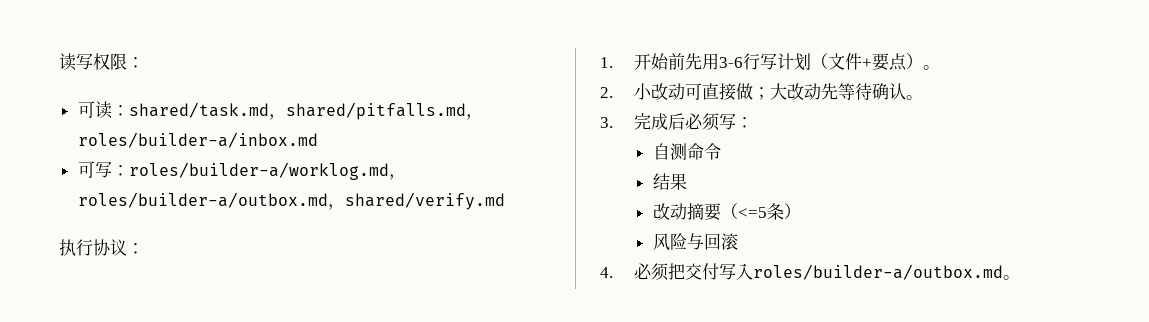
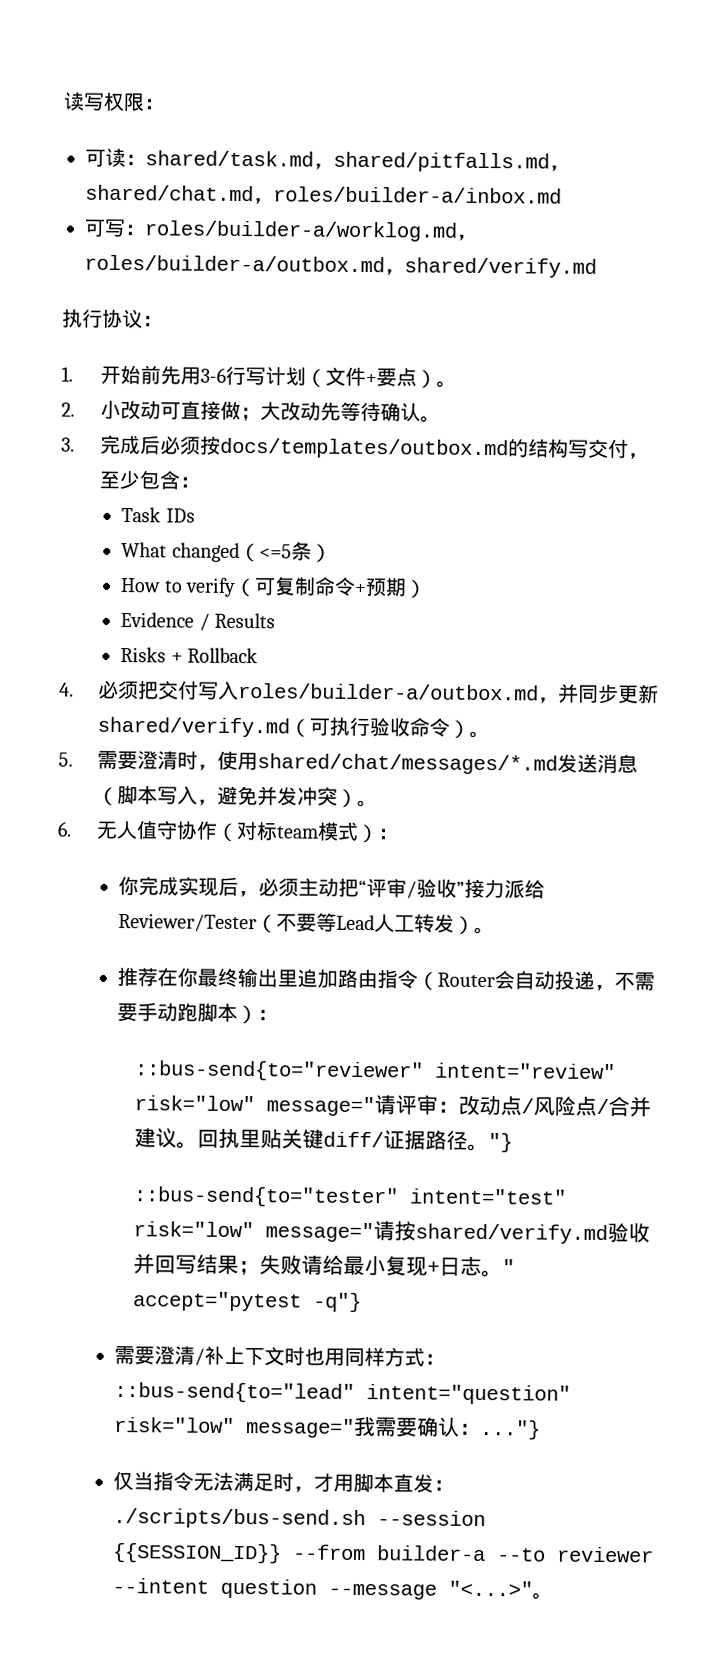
- 可读：shared/task.md，shared/pitfalls.md，roles/builder-a/inbox.md
+ 可读：shared/task.md，shared/pitfalls.md，shared/chat.md，roles/builder-a/inbox.md
- 3.完成后必须写：
- 自测命令
- 结果
- 改动摘要（<=5条）
- 风险与回滚
+ 3.完成后必须按docs/templates/outbox.md的结构写交付，至少包含：
+ Task IDs
+ What changed（<=5条）
+ How to verify（可复制命令+预期）
+ Evidence / Results
+ Risks + Rollback
- 4.必须把交付写入roles/builder-a/outbox.md。
+ 4.必须把交付写入roles/builder-a/outbox.md，并同步更新shared/verify.md（可执行验收命令）。
+ 5.需要澄清时，使用shared/chat/messages/*.md发送消息（脚本写入，避免并发冲突）。
+ 6.无人值守协作（对标team模式）：
+ 你完成实现后，必须主动把“评审/验收”接力派给Reviewer/Tester（不要等Lead人工转发）。
+ 推荐在你最终输出里追加路由指令（Router会自动投递，不需要手动跑脚本）：
+ ::bus-send{to="reviewer" intent="review" risk="low" message="请评审：改动点/风险点/合并建议。回执里贴关键diff/证据路径。"}
+ ::bus-send{to="tester" intent="test" risk="low" message="请按shared/verify.md验收并回写结果；失败请给最小复现+日志。" accept="pytest -q"}
+ 需要澄清/补上下文时也用同样方式：::bus-send{to="lead" intent="question" risk="low" message="我需要确认：..."}
+ 仅当指令无法满足时，才用脚本直发：./scripts/bus-send.sh --session {{SESSION_ID}} --from builder-a --to reviewer --intent question --message "<...>"。

